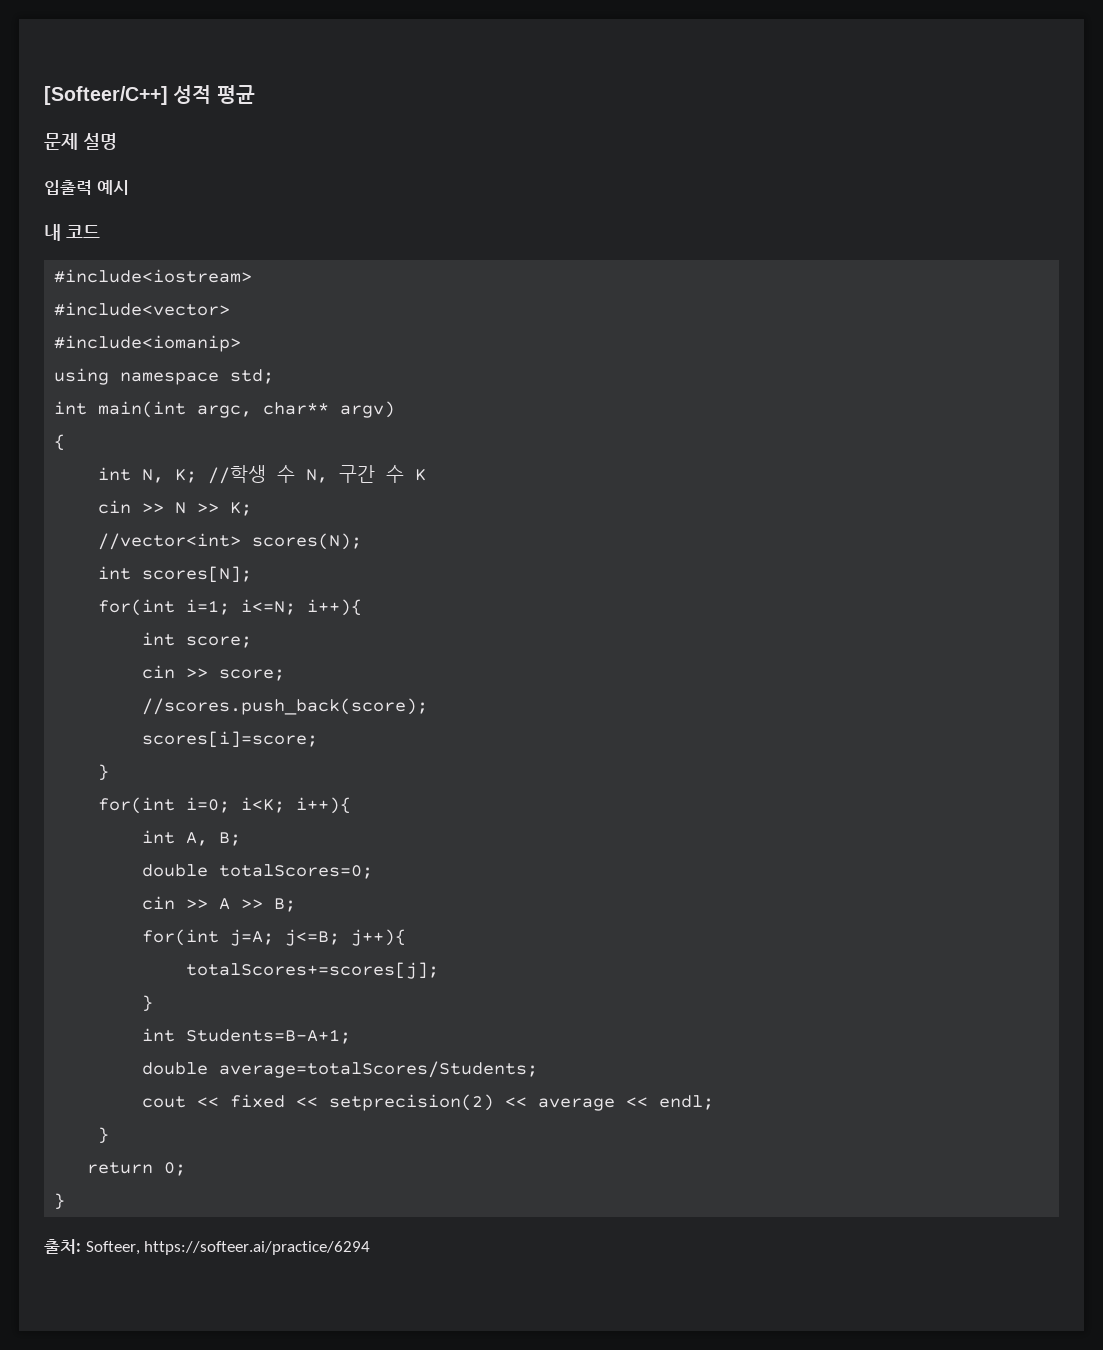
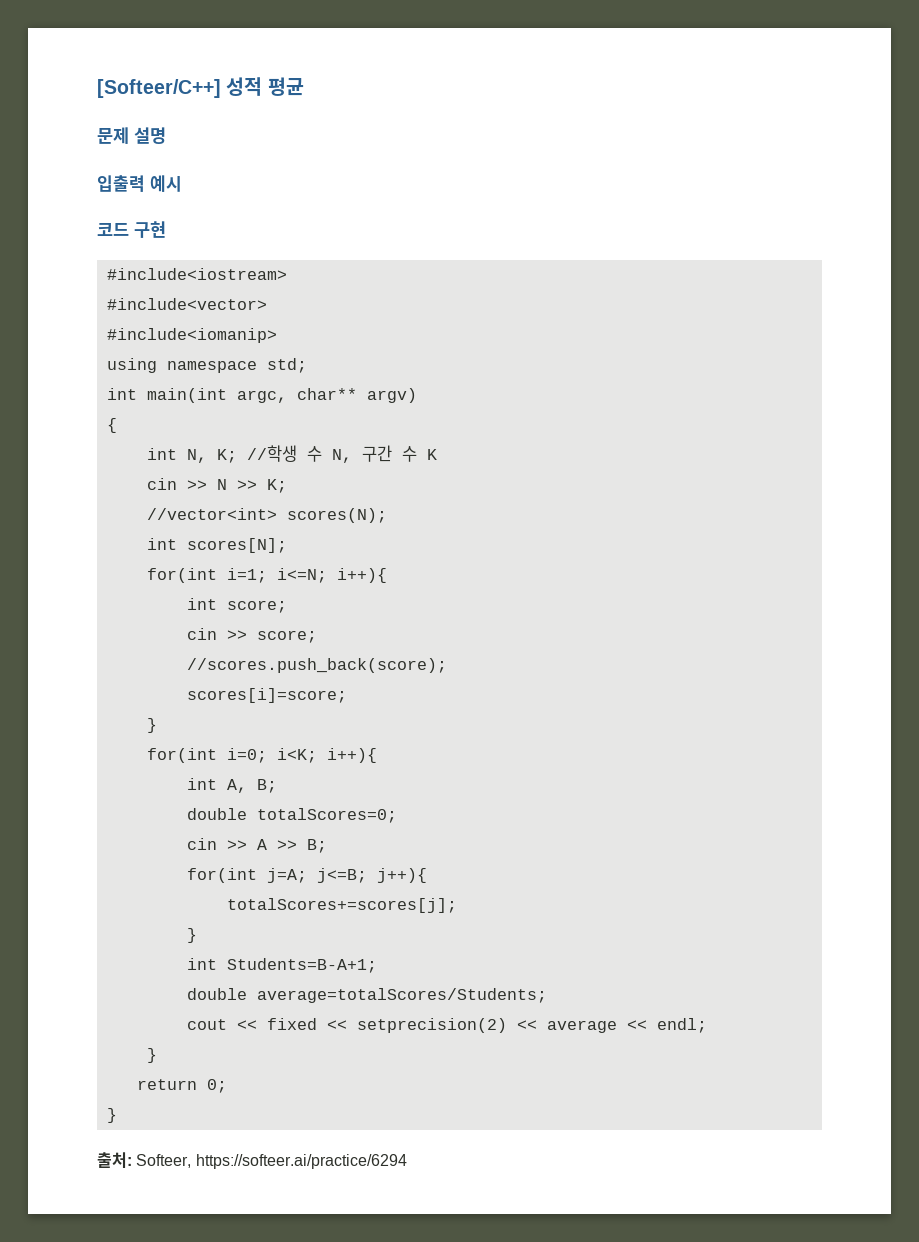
- 내 코드
+ 코드 구현

